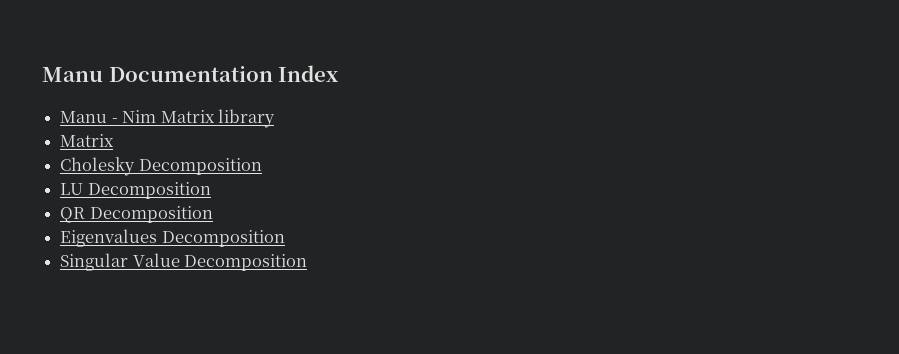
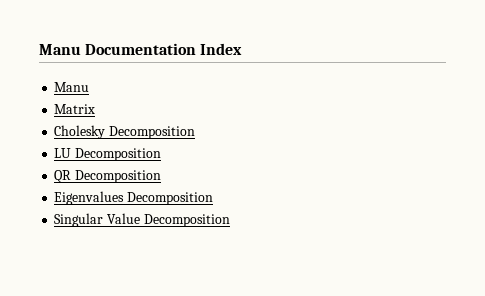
  Manu Documentation Index
- Manu - Nim Matrix library
+ Manu

